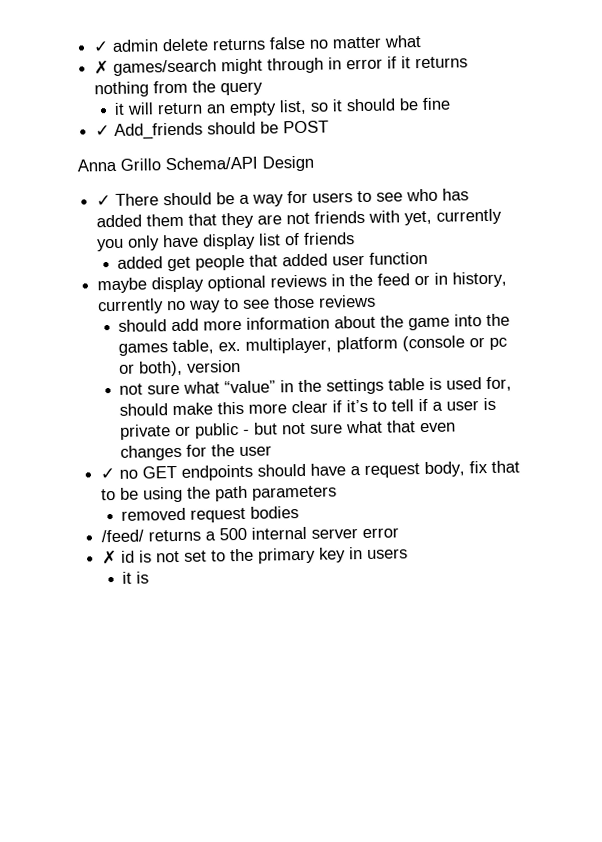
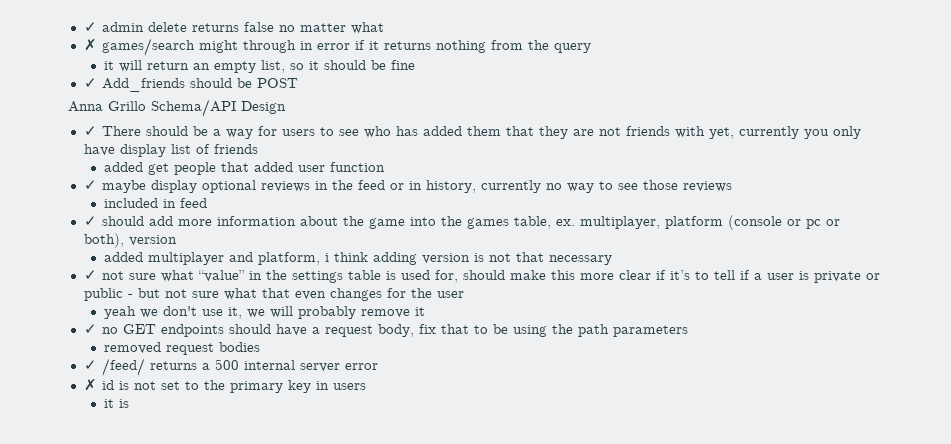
- maybe display optional reviews in the feed or in history, currently no way to see those reviews
+ ✓ maybe display optional reviews in the feed or in history, currently no way to see those reviews
- should add more information about the game into the games table, ex. multiplayer, platform (console or pc or both), version
+ included in feed
+ ✓ should add more information about the game into the games table, ex. multiplayer, platform (console or pc or both), version
- not sure what “value” in the settings table is used for, should make this more clear if it’s to tell if a user is private or public - but not sure what that even changes for the user
+ added multiplayer and platform, i think adding version is not that necessary
+ ✓ not sure what “value” in the settings table is used for, should make this more clear if it’s to tell if a user is private or public - but not sure what that even changes for the user
+ yeah we don't use it, we will probably remove it
- /feed/ returns a 500 internal server error
+ ✓ /feed/ returns a 500 internal server error

